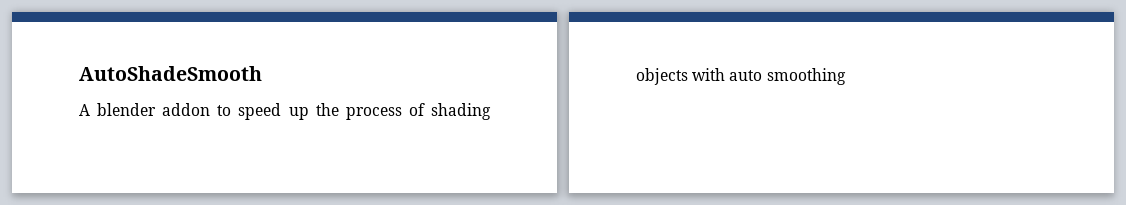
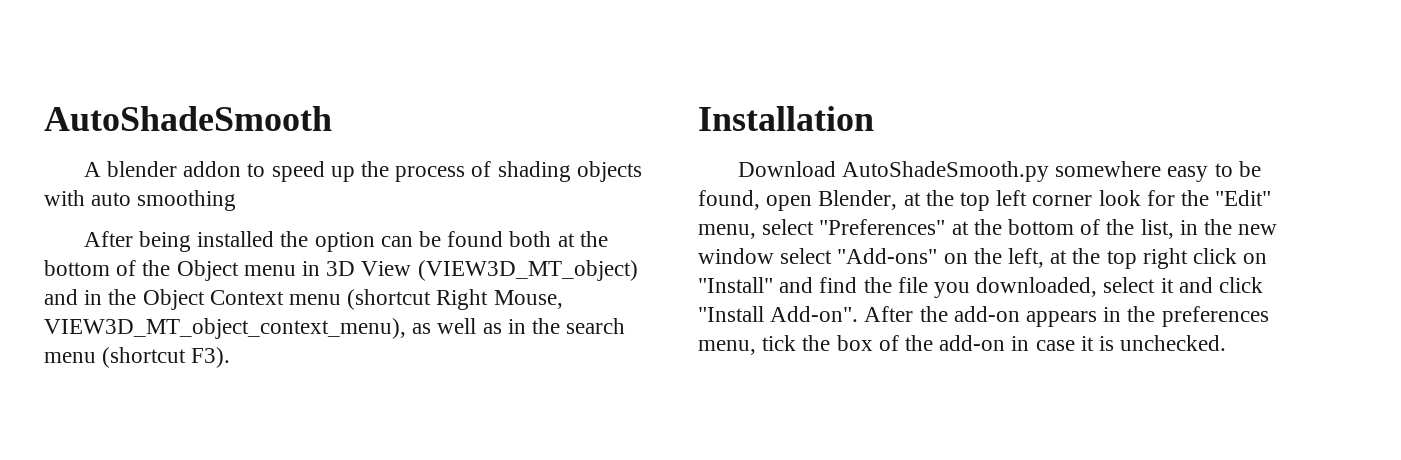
+ After being installed the option can be found both at the bottom of the Object menu in 3D View (VIEW3D_MT_object) and in the Object Context menu (shortcut Right Mouse, VIEW3D_MT_object_context_menu), as well as in the search menu (shortcut F3).
+ Installation
+ Download AutoShadeSmooth.py somewhere easy to be found, open Blender, at the top left corner look for the "Edit" menu, select "Preferences" at the bottom of the list, in the new window select "Add-ons" on the left, at the top right click on "Install" and find the file you downloaded, select it and click "Install Add-on". After the add-on appears in the preferences menu, tick the box of the add-on in case it is unchecked.

